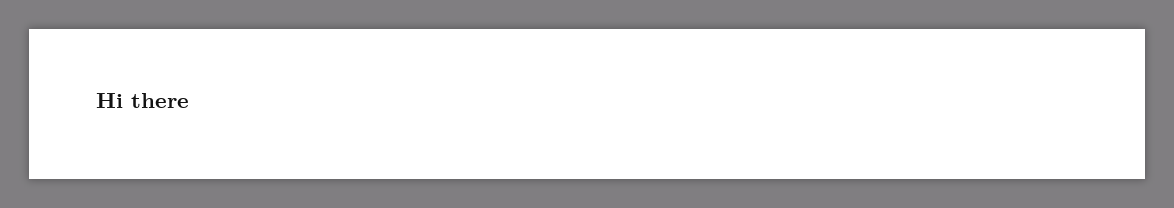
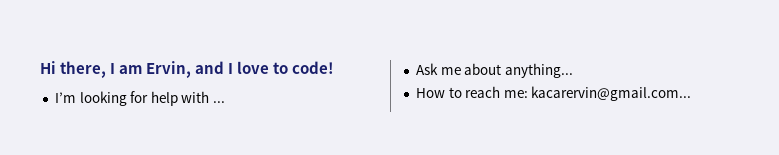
- Hi there
+ Hi there, I am Ervin, and I love to code!
+ I’m looking for help with ...
+ Ask me about anything...
+ How to reach me: kacarervin@gmail.com...

